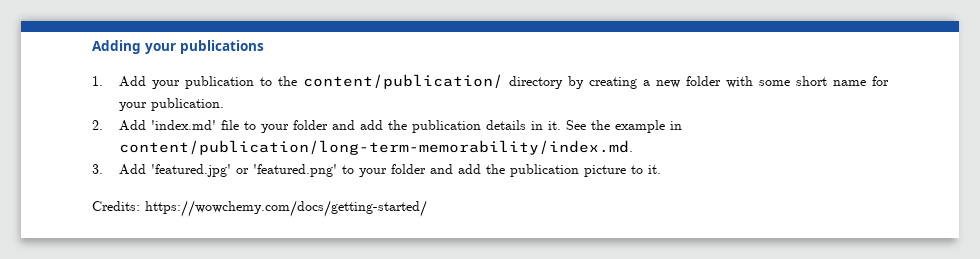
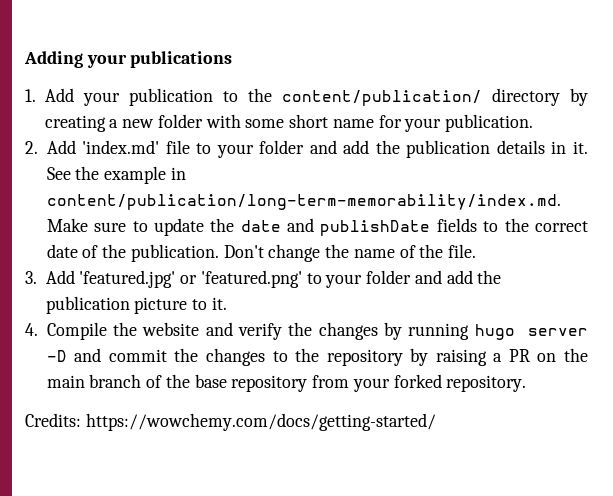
- See the example in content/publication/long-term-memorability/index.md.
+ See the example in content/publication/long-term-memorability/index.md. Make sure to update the date and publishDate fields to the correct date of the publication. Don't change the name of the file.
+ 4. Compile the website and verify the changes by running hugo server -D and commit the changes to the repository by raising a PR on the main branch of the base repository from your forked repository.

